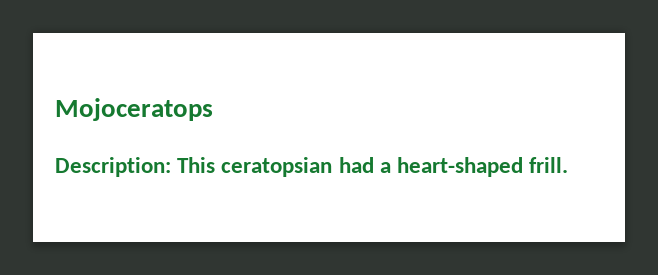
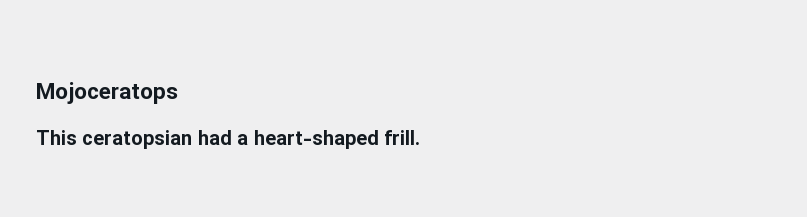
- Description: This ceratopsian had a heart-shaped frill.
+ This ceratopsian had a heart-shaped frill.

